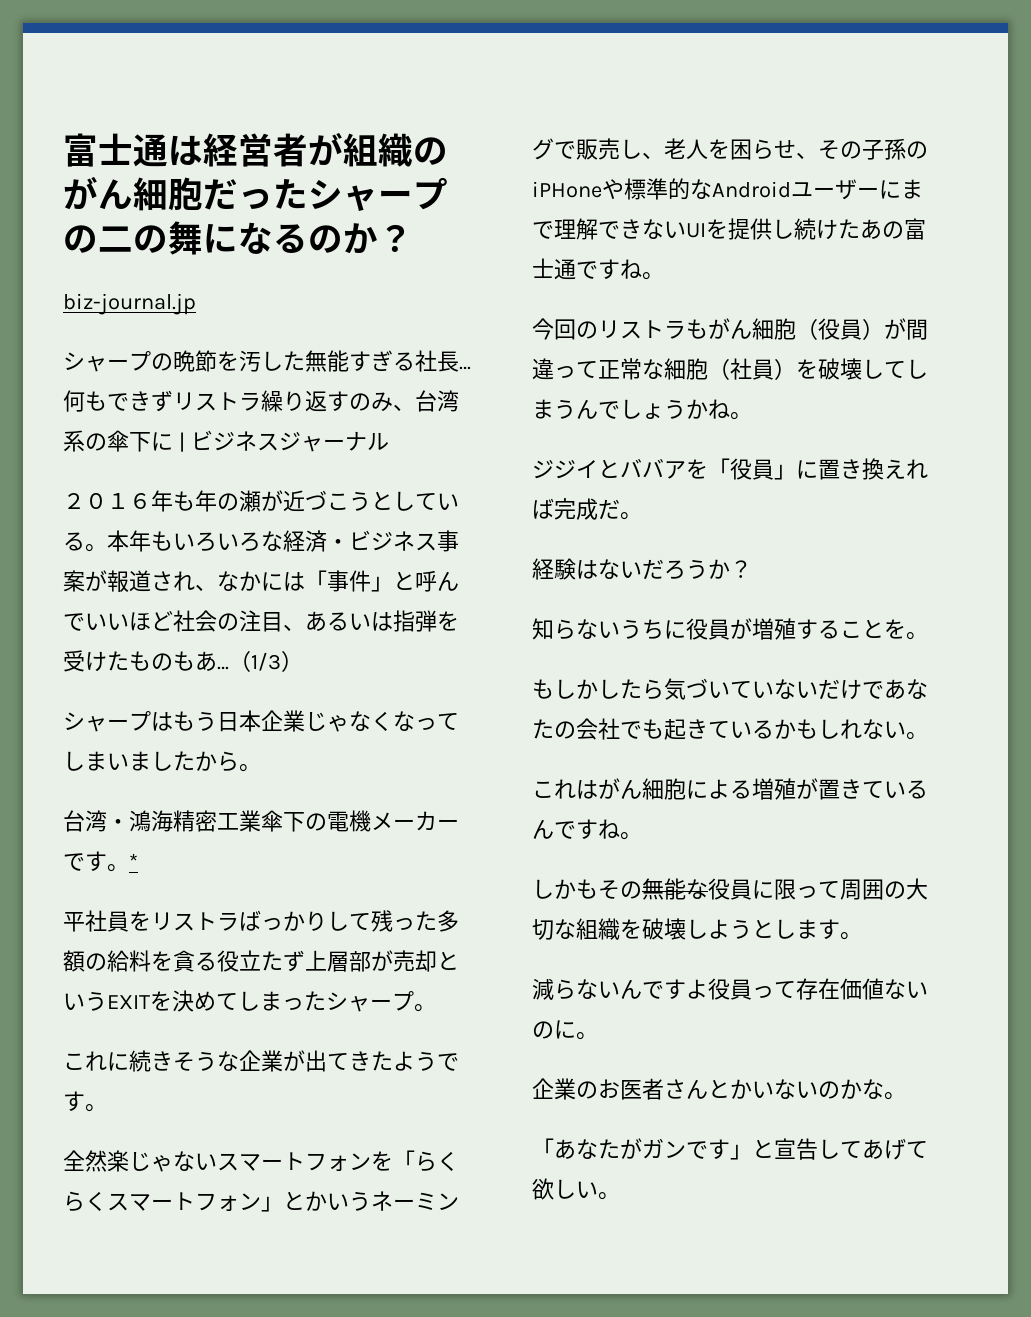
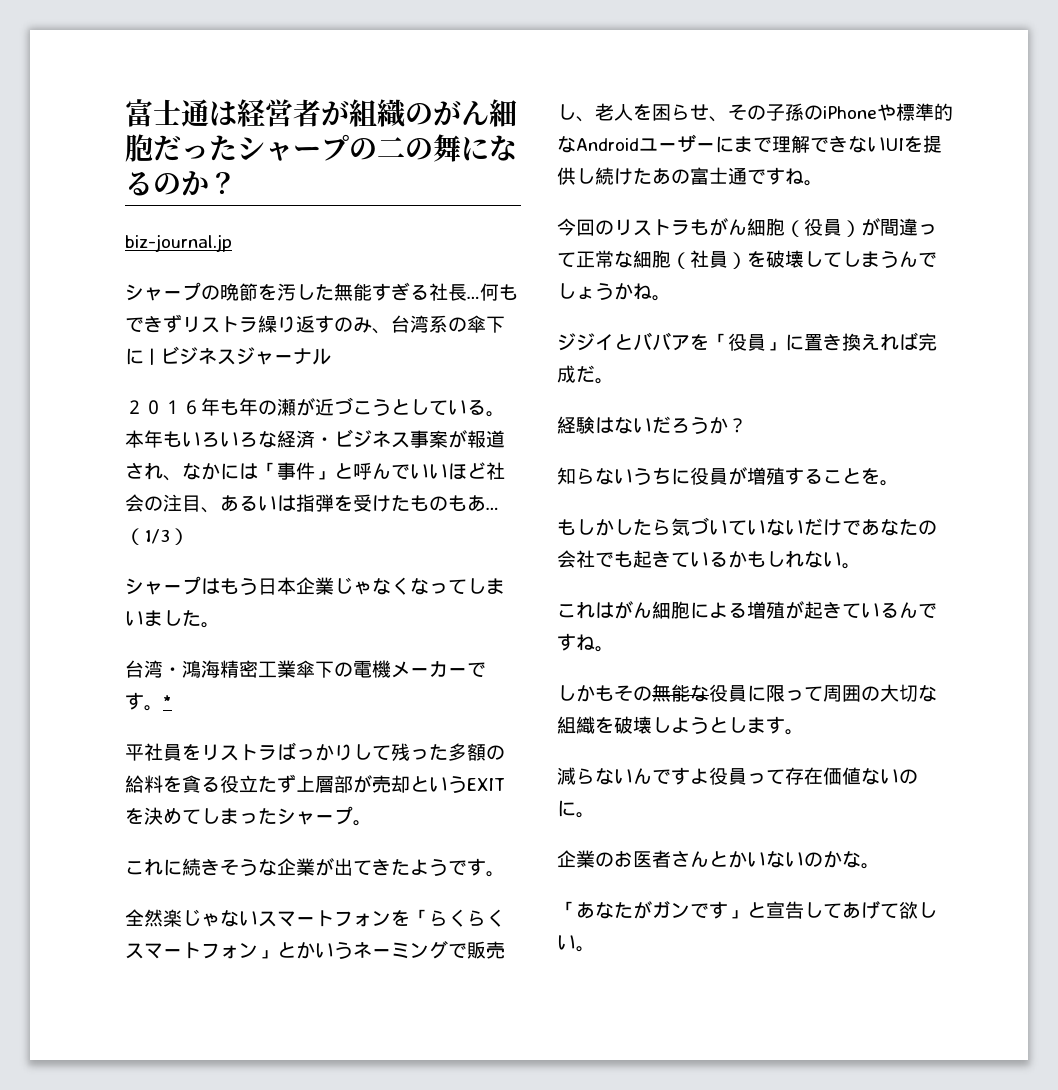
- シャープはもう日本企業じゃなくなってしまいましたから。
+ シャープはもう日本企業じゃなくなってしまいました。
- 全然楽じゃないスマートフォンを「らくらくスマートフォン」とかいうネーミングで販売し、老人を困らせ、その子孫のiPHoneや標準的なAndroidユーザーにまで理解できないUIを提供し続けたあの富士通ですね。
+ 全然楽じゃないスマートフォンを「らくらくスマートフォン」とかいうネーミングで販売し、老人を困らせ、その子孫のiPhoneや標準的なAndroidユーザーにまで理解できないUIを提供し続けたあの富士通ですね。
- これはがん細胞による増殖が置きているんですね。
+ これはがん細胞による増殖が起きているんですね。

